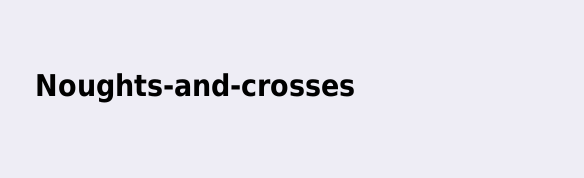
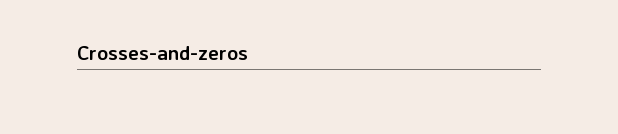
- Noughts-and-crosses
+ Crosses-and-zeros

